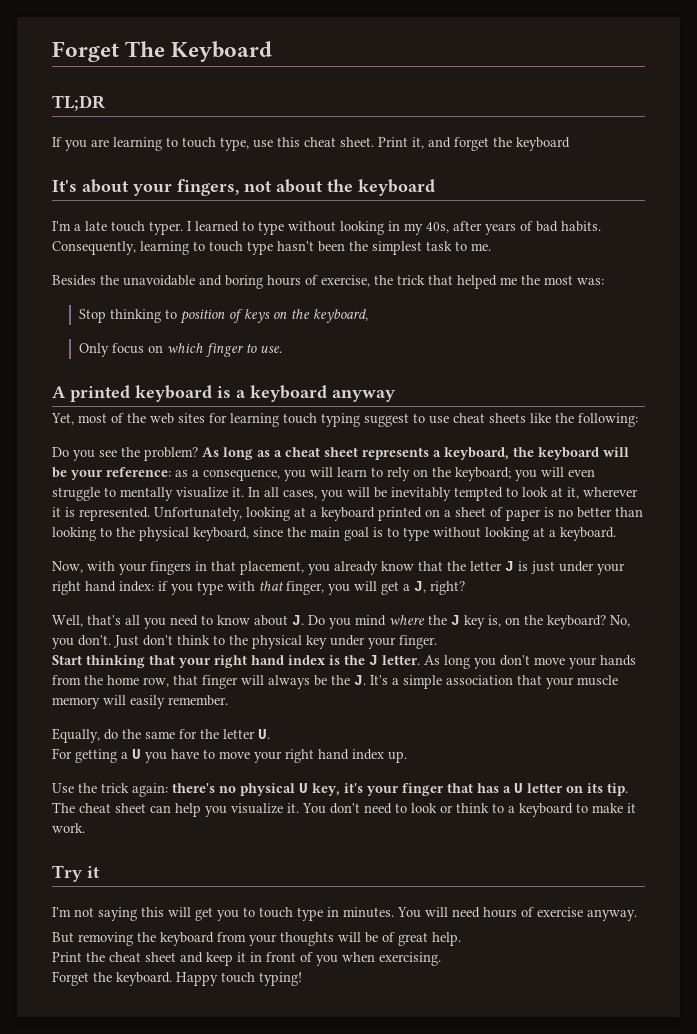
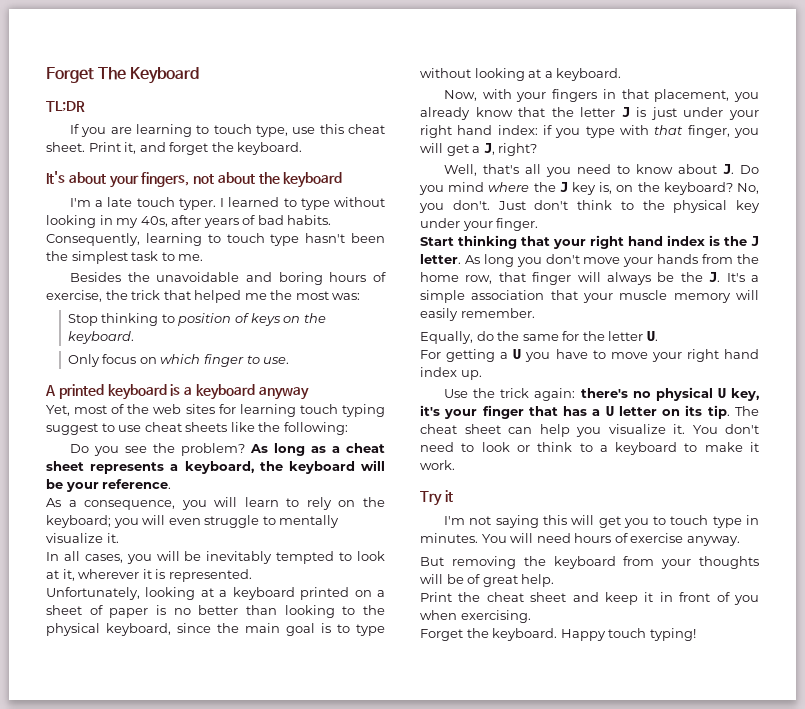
- Print it, and forget the keyboard
+ Print it, and forget the keyboard.
- Stop thinking to position of keys on the keyboard,
+ Stop thinking to position of keys on the keyboard.
- As long as a cheat sheet represents a keyboard, the keyboard will be your reference: as a consequence, you will learn to rely on the keyboard;
+ As long as a cheat sheet represents a keyboard, the keyboard will be your reference.
+ As a consequence, you will learn to rely on the keyboard;
- you will even struggle to mentally visualize it. In all cases, you will be inevitably tempted to look at it, wherever it is represented. Unfortunately, looking at a keyboard printed on a sheet of paper is no better than looking to the physical keyboard, since the main goal is to type without looking at a keyboard.
+ you will even struggle to mentally visualize it.
+ In all cases, you will be inevitably tempted to look at it, wherever it is represented.
+ Unfortunately, looking at a keyboard printed on a sheet of paper is no better than looking to the physical keyboard, since the main goal is to type without looking at a keyboard.

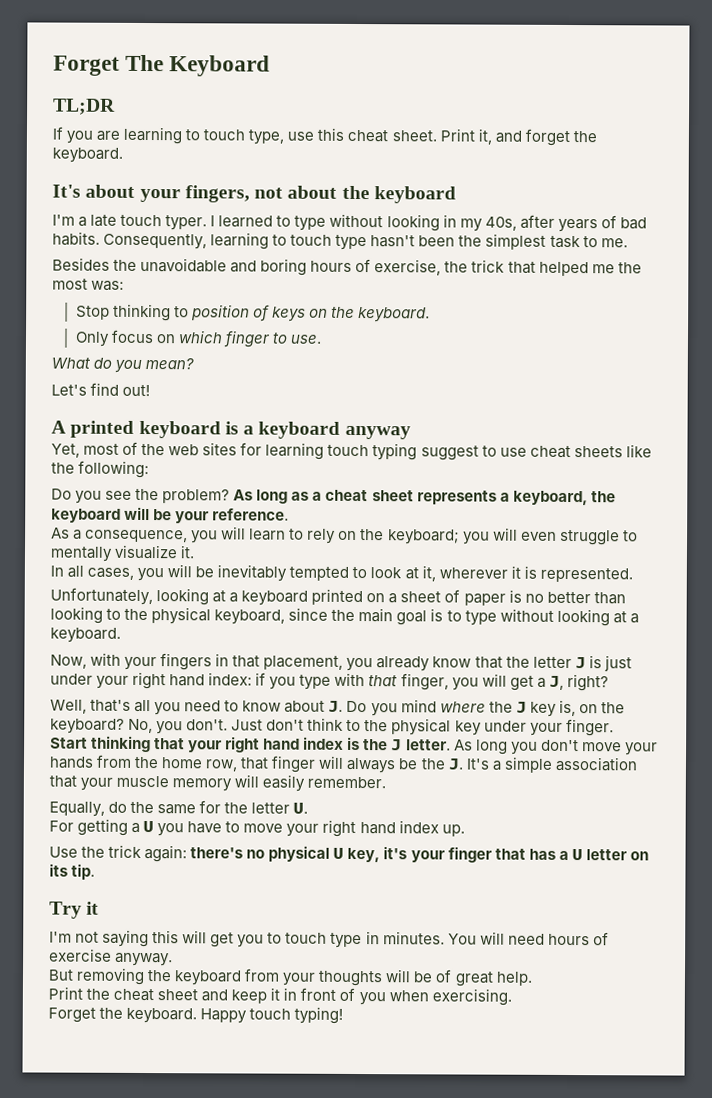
+ What do you mean?
+ Let's find out!
- The cheat sheet can help you visualize it. You don't need to look or think to a keyboard to make it work.

